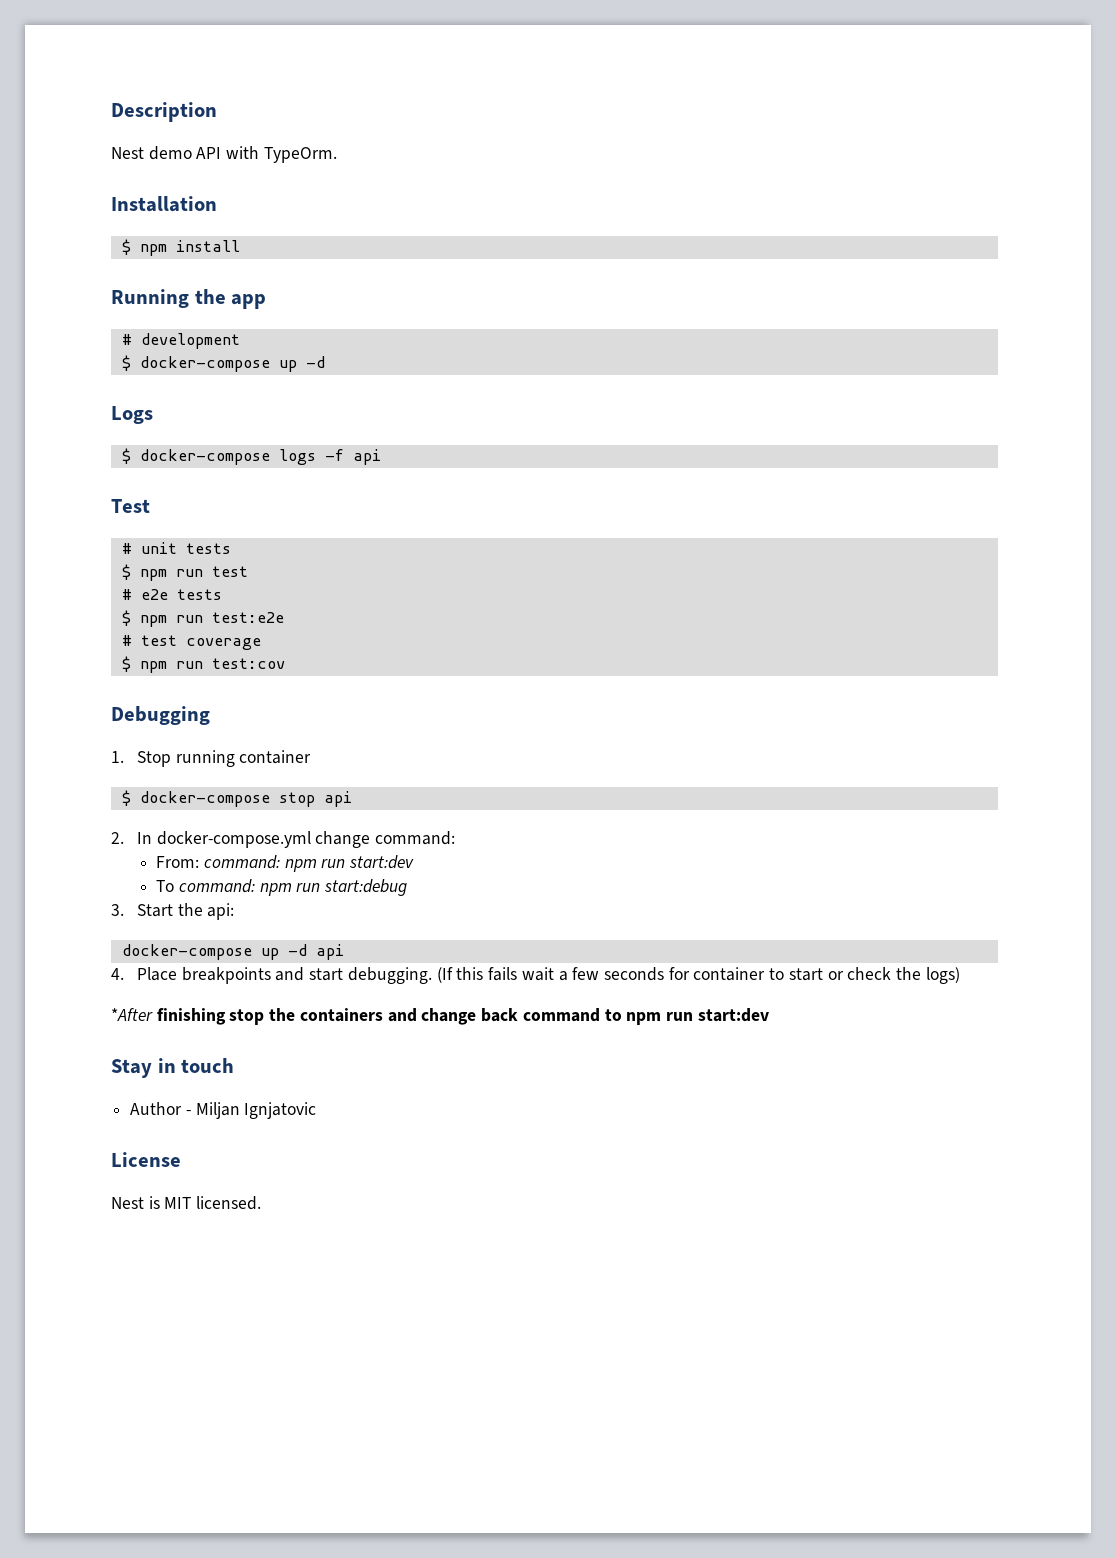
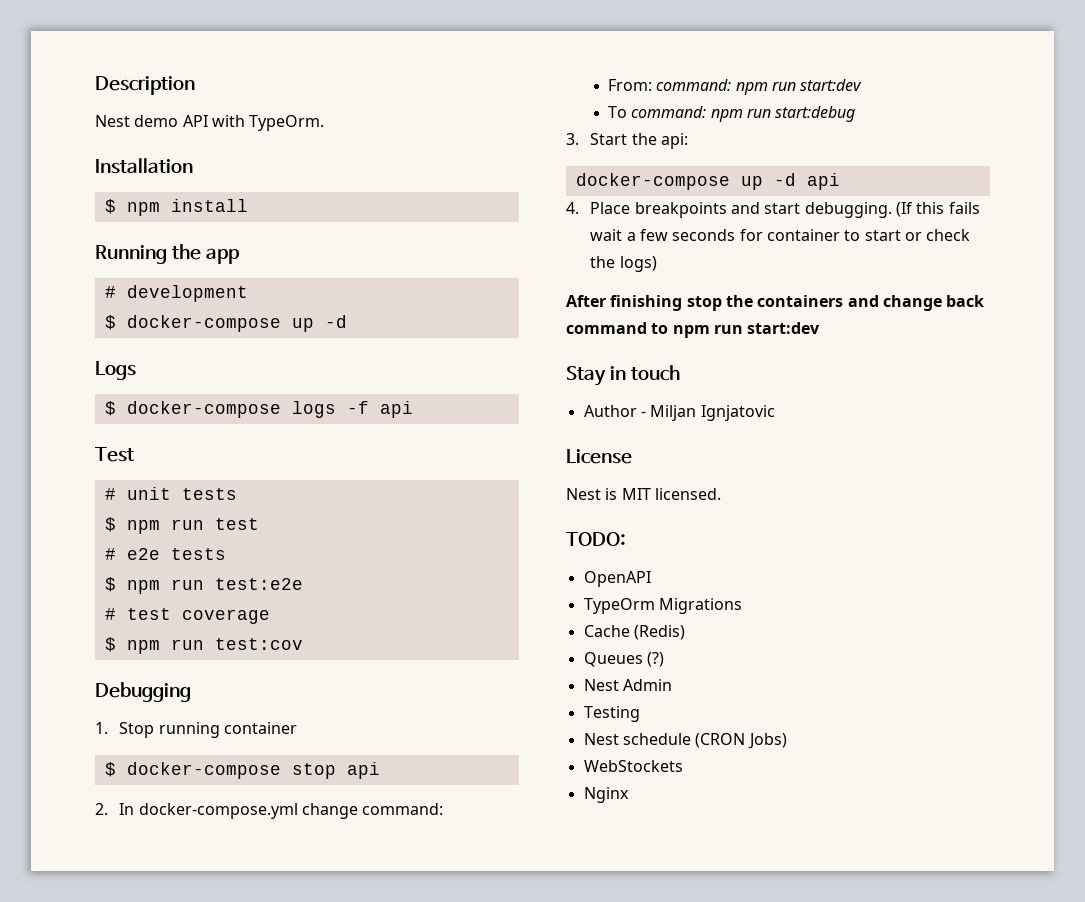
- *After finishing stop the containers and change back command to npm run start:dev
+ After finishing stop the containers and change back command to npm run start:dev
+ TODO:
+ OpenAPI
+ TypeOrm Migrations
+ Cache (Redis)
+ Queues (?)
+ Nest Admin
+ Testing
+ Nest schedule (CRON Jobs)
+ WebStockets
+ Nginx

